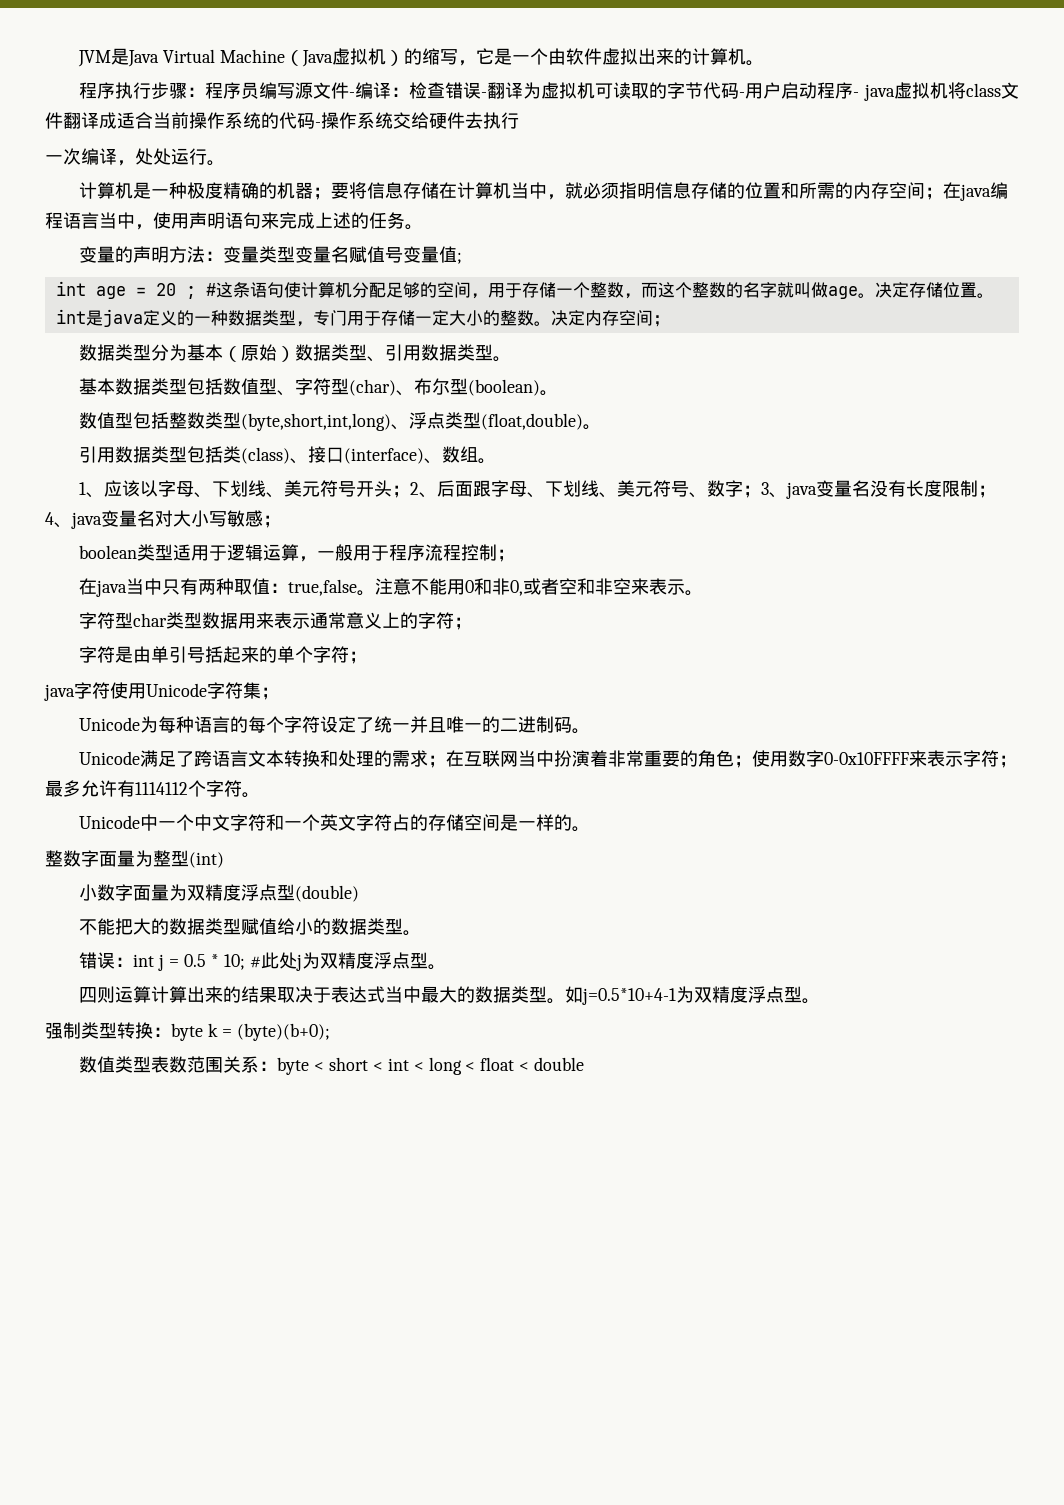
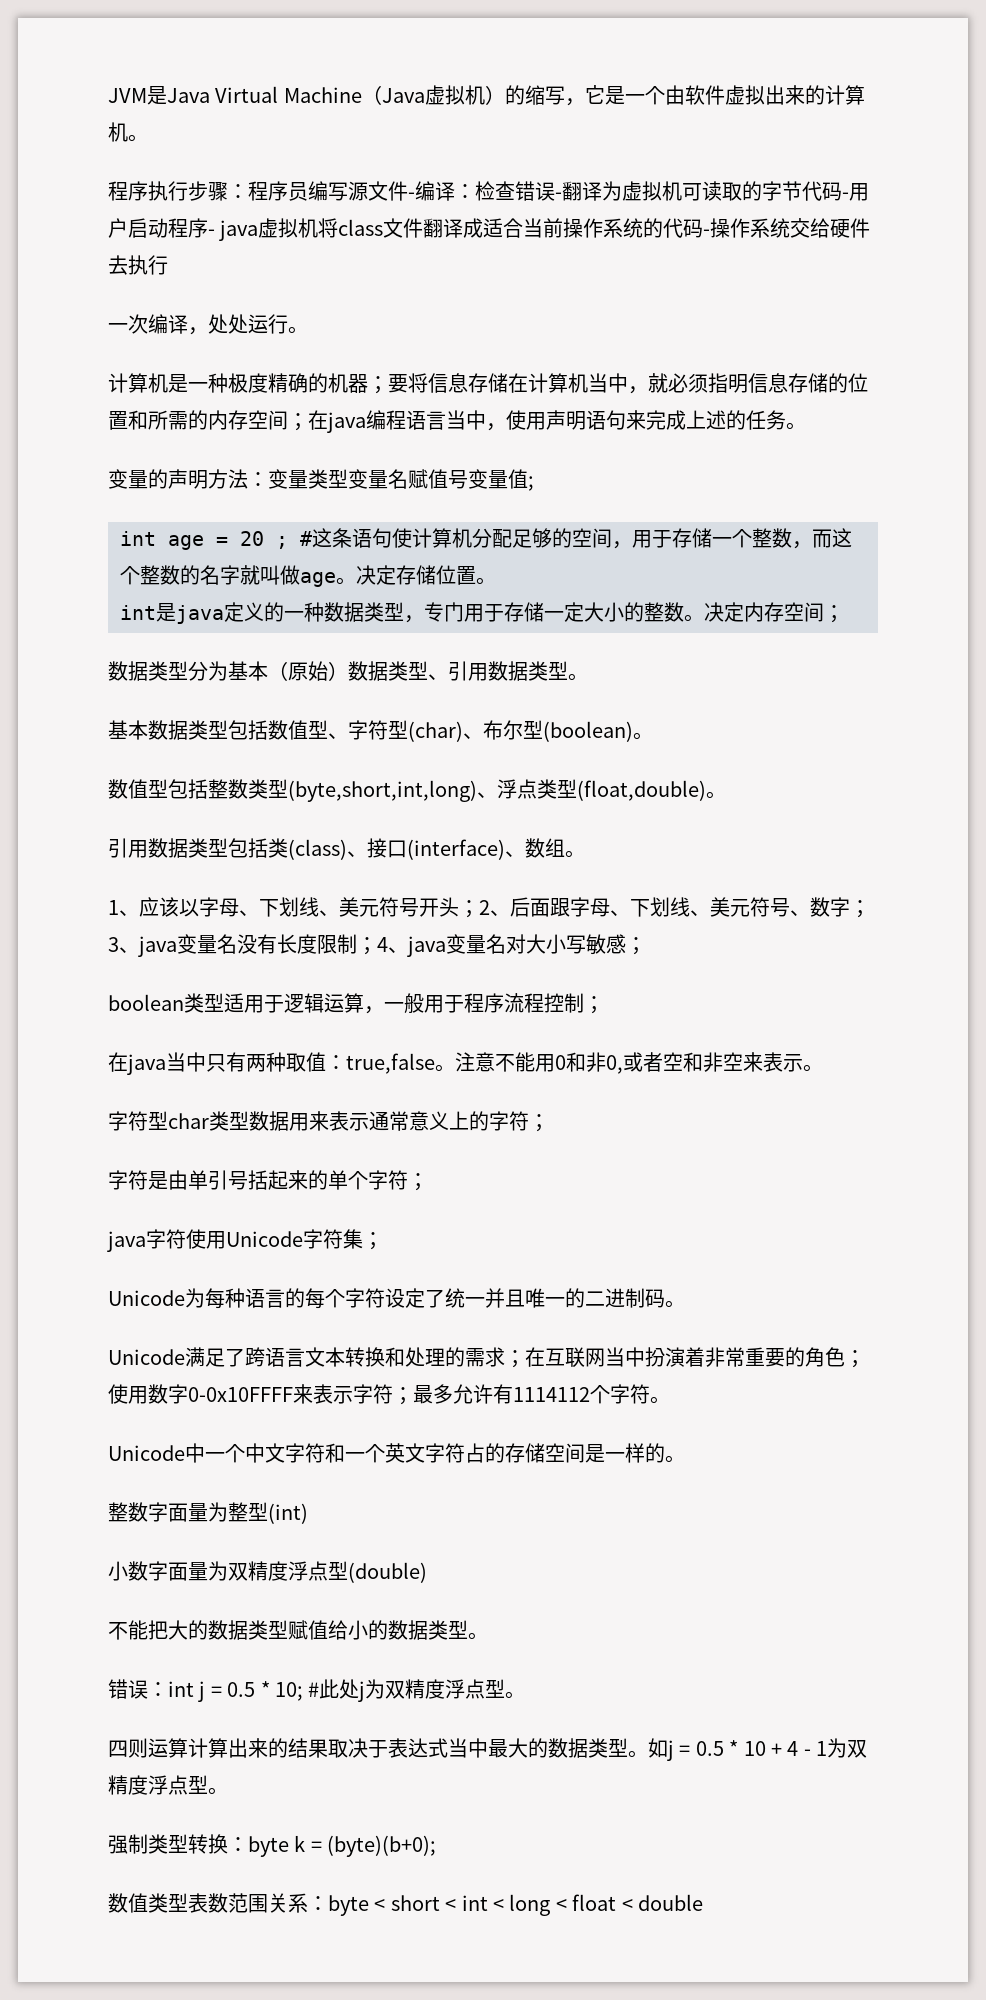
- 如j=0.5*10+4-1为双精度浮点型。
+ 如j = 0.5 * 10 + 4 - 1为双精度浮点型。

